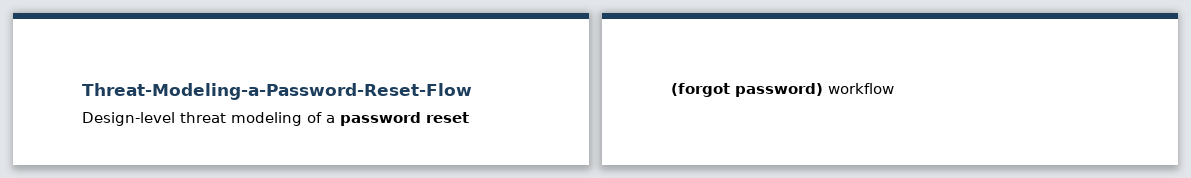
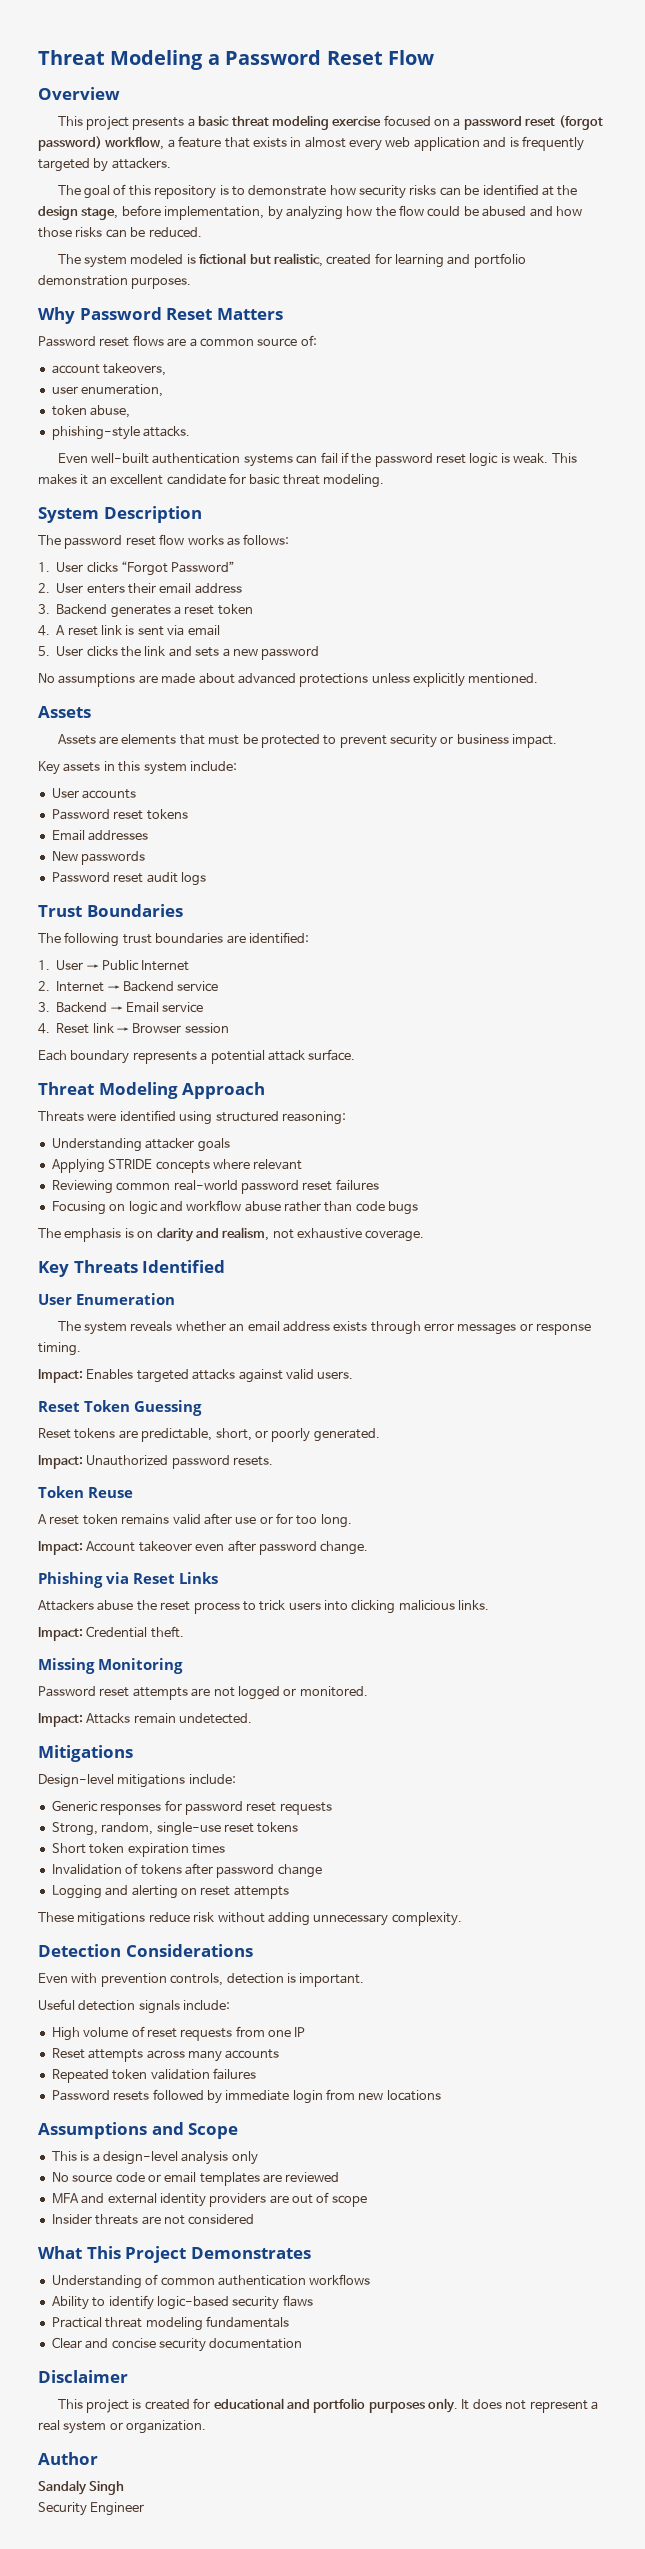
- Threat-Modeling-a-Password-Reset-Flow
- Design-level threat modeling of a password reset (forgot password) workflow
+ Threat Modeling a Password Reset Flow
+ Overview
+ This project presents a basic threat modeling exercise focused on a password reset (forgot password) workflow, a feature that exists in almost every web application and is frequently targeted by attackers.
+ The goal of this repository is to demonstrate how security risks can be identified at the design stage, before implementation, by analyzing how the flow could be abused and how those risks can be reduced.
+ The system modeled is fictional but realistic, created for learning and portfolio demonstration purposes.
+ Why Password Reset Matters
+ Password reset flows are a common source of:
+ account takeovers,
+ user enumeration,
+ token abuse,
+ phishing-style attacks.
+ Even well-built authentication systems can fail if the password reset logic is weak. This makes it an excellent candidate for basic threat modeling.
+ System Description
+ The password reset flow works as follows:
+ 1. User clicks “Forgot Password”
+ 2. User enters their email address
+ 3. Backend generates a reset token
+ 4. A reset link is sent via email
+ 5. User clicks the link and sets a new password
+ No assumptions are made about advanced protections unless explicitly mentioned.
+ Assets
+ Assets are elements that must be protected to prevent security or business impact.
+ Key assets in this system include:
+ User accounts
+ Password reset tokens
+ Email addresses
+ New passwords
+ Password reset audit logs
+ Trust Boundaries
+ The following trust boundaries are identified:
+ 1. User → Public Internet
+ 2. Internet → Backend service
+ 3. Backend → Email service
+ 4. Reset link → Browser session
+ Each boundary represents a potential attack surface.
+ Threat Modeling Approach
+ Threats were identified using structured reasoning:
+ Understanding attacker goals
+ Applying STRIDE concepts where relevant
+ Reviewing common real-world password reset failures
+ Focusing on logic and workflow abuse rather than code bugs
+ The emphasis is on clarity and realism, not exhaustive coverage.
+ Key Threats Identified
+ User Enumeration
+ The system reveals whether an email address exists through error messages or response timing.
+ Impact: Enables targeted attacks against valid users.
+ Reset Token Guessing
+ Reset tokens are predictable, short, or poorly generated.
+ Impact: Unauthorized password resets.
+ Token Reuse
+ A reset token remains valid after use or for too long.
+ Impact: Account takeover even after password change.
+ Phishing via Reset Links
+ Attackers abuse the reset process to trick users into clicking malicious links.
+ Impact: Credential theft.
+ Missing Monitoring
+ Password reset attempts are not logged or monitored.
+ Impact: Attacks remain undetected.
+ Mitigations
+ Design-level mitigations include:
+ Generic responses for password reset requests
+ Strong, random, single-use reset tokens
+ Short token expiration times
+ Invalidation of tokens after password change
+ Logging and alerting on reset attempts
+ These mitigations reduce risk without adding unnecessary complexity.
+ Detection Considerations
+ Even with prevention controls, detection is important.
+ Useful detection signals include:
+ High volume of reset requests from one IP
+ Reset attempts across many accounts
+ Repeated token validation failures
+ Password resets followed by immediate login from new locations
+ Assumptions and Scope
+ This is a design-level analysis only
+ No source code or email templates are reviewed
+ MFA and external identity providers are out of scope
+ Insider threats are not considered
+ What This Project Demonstrates
+ Understanding of common authentication workflows
+ Ability to identify logic-based security flaws
+ Practical threat modeling fundamentals
+ Clear and concise security documentation
+ Disclaimer
+ This project is created for educational and portfolio purposes only. It does not represent a real system or organization.
+ Author
+ Sandaly Singh
+ Security Engineer

